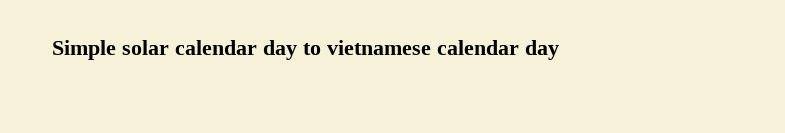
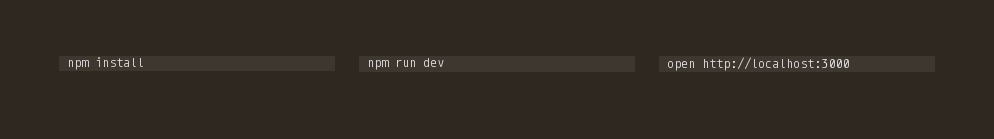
- Simple solar calendar day to vietnamese calendar day
+ npm install
+ npm run dev
+ open http://localhost:3000

